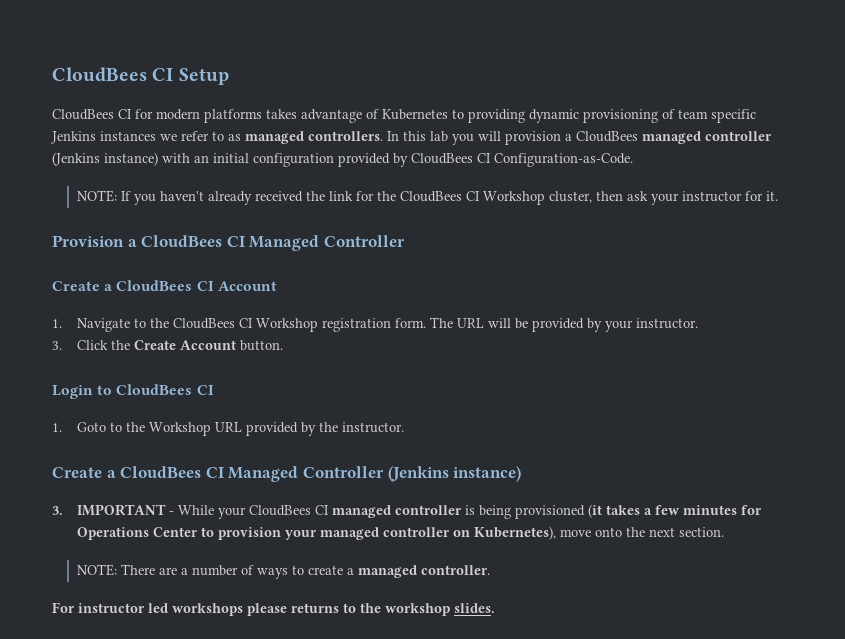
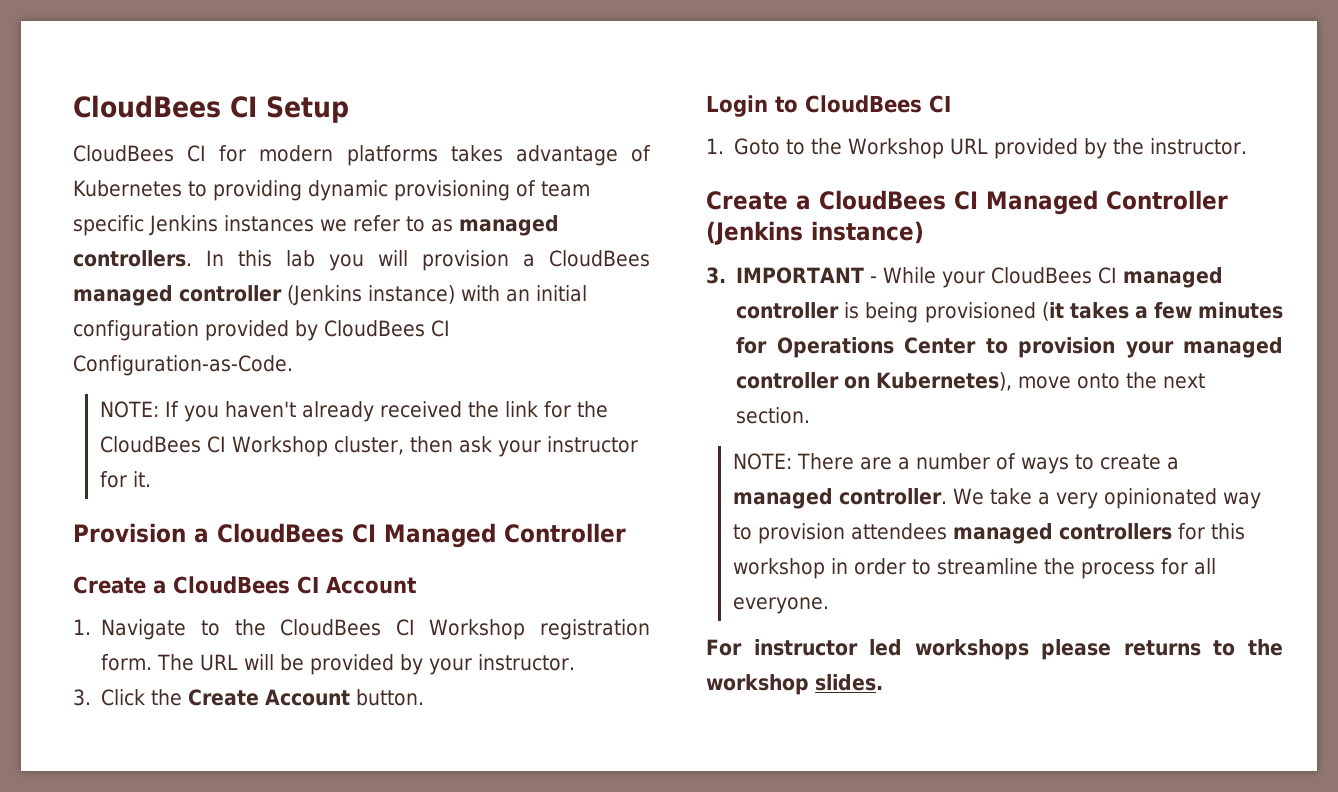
+ We take a very opinionated way to provision attendees managed controllers for this workshop in order to streamline the process for all everyone.

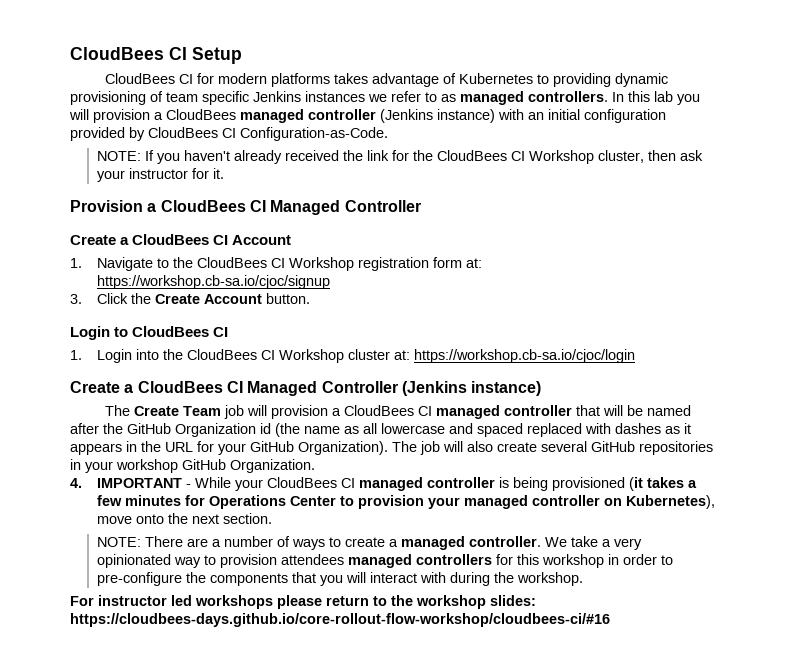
- 1. Navigate to the CloudBees CI Workshop registration form. The URL will be provided by your instructor.
+ 1. Navigate to the CloudBees CI Workshop registration form at: https://workshop.cb-sa.io/cjoc/signup
- 1. Goto to the Workshop URL provided by the instructor.
+ 1. Login into the CloudBees CI Workshop cluster at: https://workshop.cb-sa.io/cjoc/login
- 3. IMPORTANT - While your CloudBees CI managed controller is being provisioned (it takes a few minutes for Operations Center to provision your managed controller on Kubernetes), move onto the next section.
+ The Create Team job will provision a CloudBees CI managed controller that will be named after the GitHub Organization id (the name as all lowercase and spaced replaced with dashes as it appears in the URL for your GitHub Organization). The job will also create several GitHub repositories in your workshop GitHub Organization.
+ 4. IMPORTANT - While your CloudBees CI managed controller is being provisioned (it takes a few minutes for Operations Center to provision your managed controller on Kubernetes), move onto the next section.
- We take a very opinionated way to provision attendees managed controllers for this workshop in order to streamline the process for all everyone.
+ We take a very opinionated way to provision attendees managed controllers for this workshop in order to pre-configure the components that you will interact with during the workshop.
- For instructor led workshops please returns to the workshop slides.
+ For instructor led workshops please return to the workshop slides: https://cloudbees-days.github.io/core-rollout-flow-workshop/cloudbees-ci/#16

